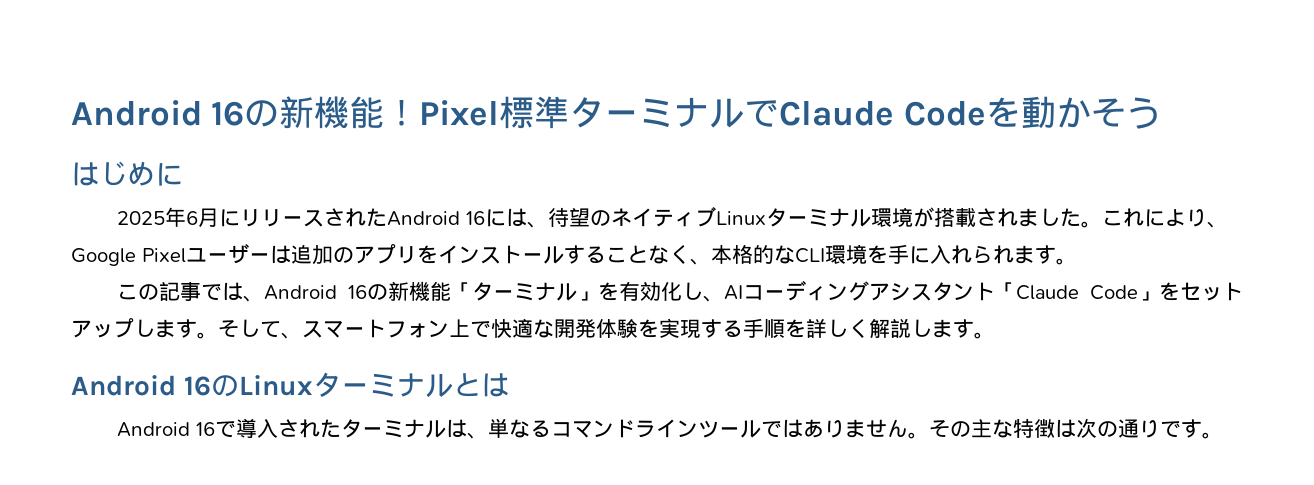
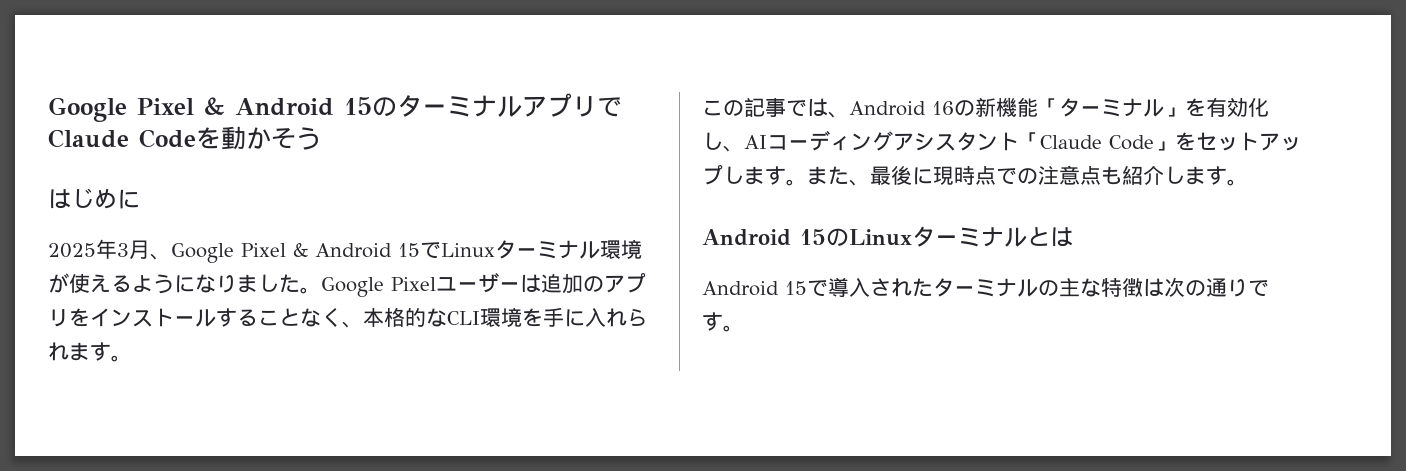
- Android 16の新機能！Pixel標準ターミナルでClaude Codeを動かそう
+ Google Pixel & Android 15のターミナルアプリでClaude Codeを動かそう
- 2025年6月にリリースされたAndroid 16には、待望のネイティブLinuxターミナル環境が搭載されました。これにより、Google Pixelユーザーは追加のアプリをインストールすることなく、本格的なCLI環境を手に入れられます。
+ 2025年3月、Google Pixel & Android 15でLinuxターミナル環境が使えるようになりました。Google Pixelユーザーは追加のアプリをインストールすることなく、本格的なCLI環境を手に入れられます。
- そして、スマートフォン上で快適な開発体験を実現する手順を詳しく解説します。
+ また、最後に現時点での注意点も紹介します。
- Android 16のLinuxターミナルとは
+ Android 15のLinuxターミナルとは
- Android 16で導入されたターミナルは、単なるコマンドラインツールではありません。その主な特徴は次の通りです。
+ Android 15で導入されたターミナルの主な特徴は次の通りです。

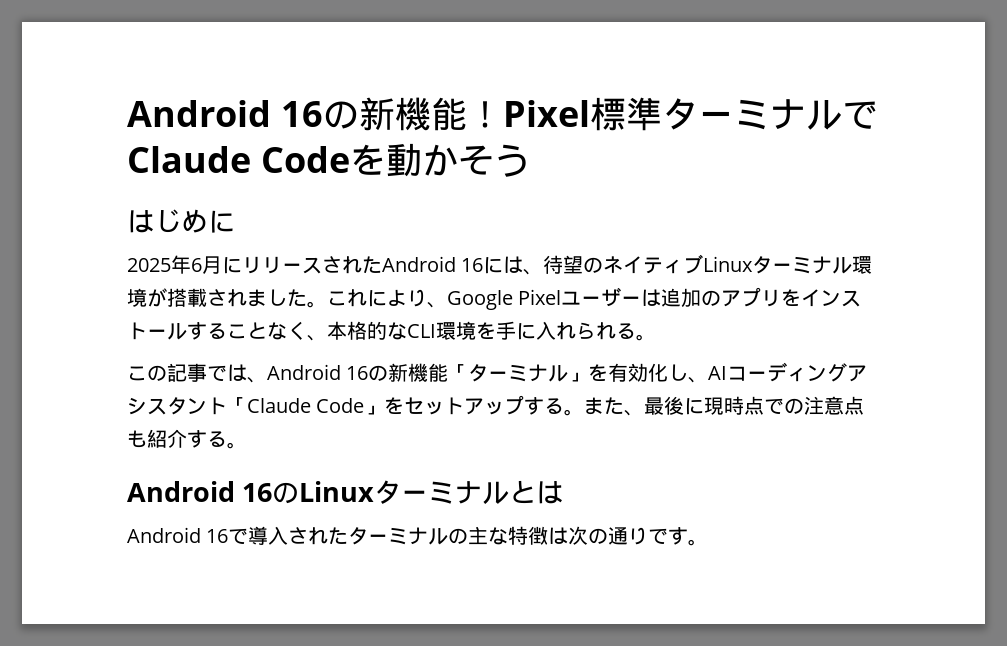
- Google Pixel & Android 15のターミナルアプリでClaude Codeを動かそう
+ Android 16の新機能！Pixel標準ターミナルでClaude Codeを動かそう
- 2025年3月、Google Pixel & Android 15でLinuxターミナル環境が使えるようになりました。Google Pixelユーザーは追加のアプリをインストールすることなく、本格的なCLI環境を手に入れられます。
+ 2025年6月にリリースされたAndroid 16には、待望のネイティブLinuxターミナル環境が搭載されました。これにより、Google Pixelユーザーは追加のアプリをインストールすることなく、本格的なCLI環境を手に入れられる。
- この記事では、Android 16の新機能「ターミナル」を有効化し、AIコーディングアシスタント「Claude Code」をセットアップします。
+ この記事では、Android 16の新機能「ターミナル」を有効化し、AIコーディングアシスタント「Claude Code」をセットアップする。
- また、最後に現時点での注意点も紹介します。
+ また、最後に現時点での注意点も紹介する。
- Android 15のLinuxターミナルとは
+ Android 16のLinuxターミナルとは
- Android 15で導入されたターミナルの主な特徴は次の通りです。
+ Android 16で導入されたターミナルの主な特徴は次の通りです。

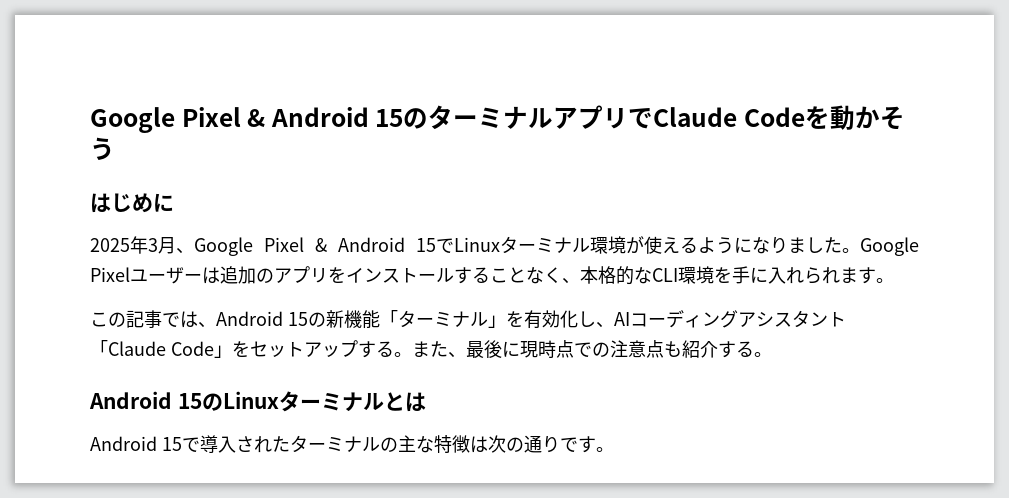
- Android 16の新機能！Pixel標準ターミナルでClaude Codeを動かそう
+ Google Pixel & Android 15のターミナルアプリでClaude Codeを動かそう
- 2025年6月にリリースされたAndroid 16には、待望のネイティブLinuxターミナル環境が搭載されました。これにより、Google Pixelユーザーは追加のアプリをインストールすることなく、本格的なCLI環境を手に入れられる。
+ 2025年3月、Google Pixel & Android 15でLinuxターミナル環境が使えるようになりました。Google Pixelユーザーは追加のアプリをインストールすることなく、本格的なCLI環境を手に入れられます。
- この記事では、Android 16の新機能「ターミナル」を有効化し、AIコーディングアシスタント「Claude Code」をセットアップする。
+ この記事では、Android 15の新機能「ターミナル」を有効化し、AIコーディングアシスタント「Claude Code」をセットアップする。
- Android 16のLinuxターミナルとは
+ Android 15のLinuxターミナルとは
- Android 16で導入されたターミナルの主な特徴は次の通りです。
+ Android 15で導入されたターミナルの主な特徴は次の通りです。

